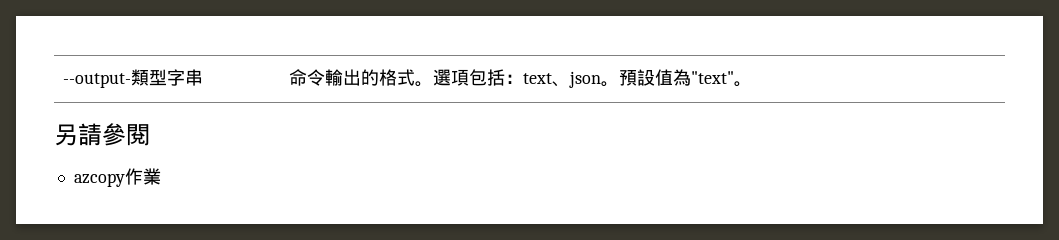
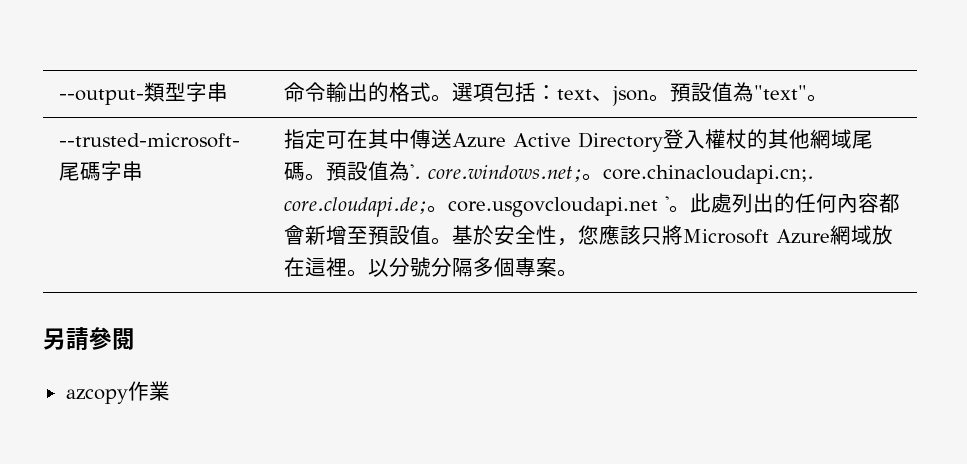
+ --trusted-microsoft-尾碼字串 | 指定可在其中傳送Azure Active Directory登入權杖的其他網域尾碼。預設值為'. core.windows.net;。core.chinacloudapi.cn;. core.cloudapi.de;。core.usgovcloudapi.net '。此處列出的任何內容都會新增至預設值。基於安全性，您應該只將Microsoft Azure網域放在這裡。以分號分隔多個專案。

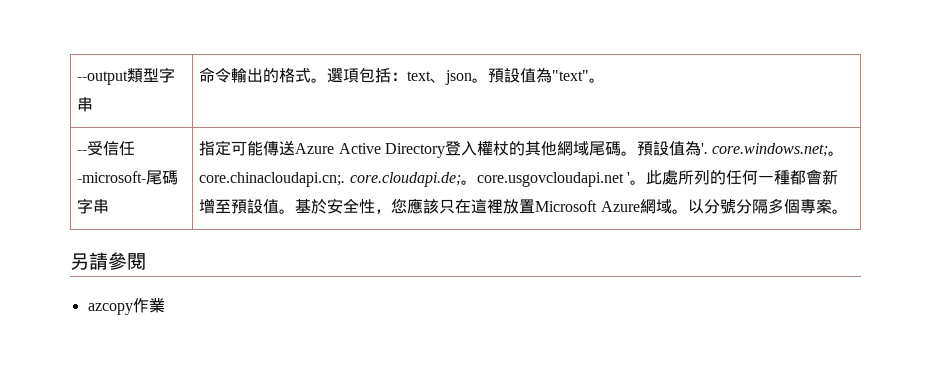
- --output-類型字串 | 命令輸出的格式。選項包括：text、json。預設值為"text"。
+ --output類型字串 | 命令輸出的格式。選項包括：text、json。預設值為"text"。
- --trusted-microsoft-尾碼字串
+ --受信任-microsoft-尾碼字串
- 指定可在其中傳送Azure Active Directory登入權杖的其他網域尾碼。
+ 指定可能傳送Azure Active Directory登入權杖的其他網域尾碼。
- 此處列出的任何內容都會新增至預設值。
+ 此處所列的任何一種都會新增至預設值。
- 基於安全性，您應該只將Microsoft Azure網域放在這裡。
+ 基於安全性，您應該只在這裡放置Microsoft Azure網域。

